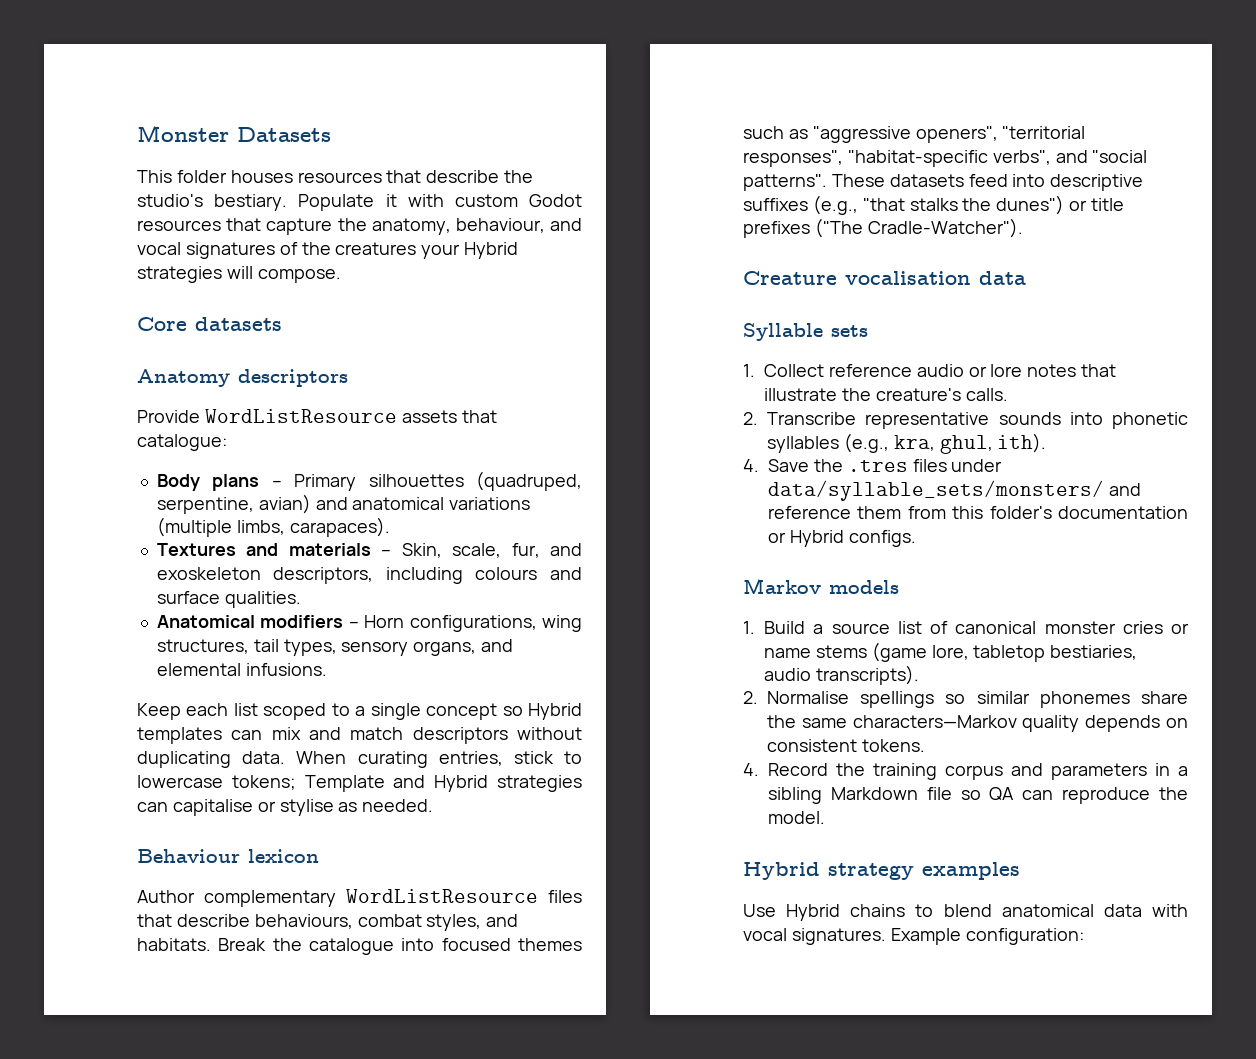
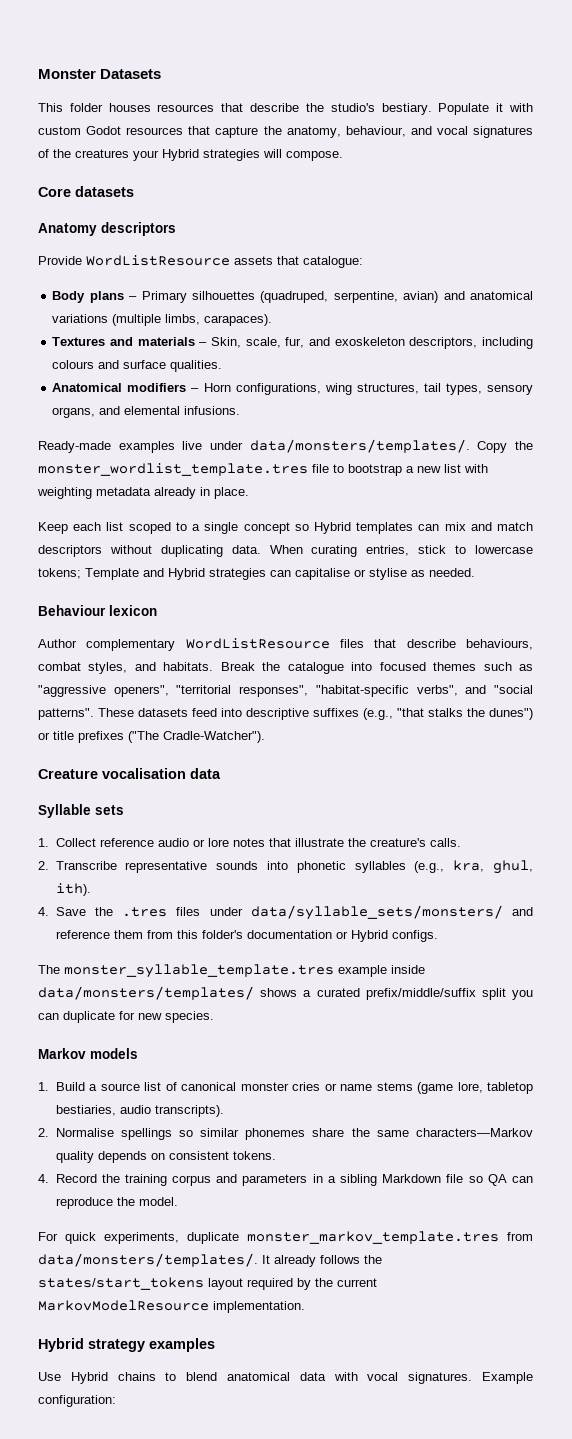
+ Ready-made examples live under data/monsters/templates/. Copy the monster_wordlist_template.tres file to bootstrap a new list with weighting metadata already in place.
+ The monster_syllable_template.tres example inside data/monsters/templates/ shows a curated prefix/middle/suffix split you can duplicate for new species.
+ For quick experiments, duplicate monster_markov_template.tres from data/monsters/templates/. It already follows the states/start_tokens layout required by the current MarkovModelResource implementation.

